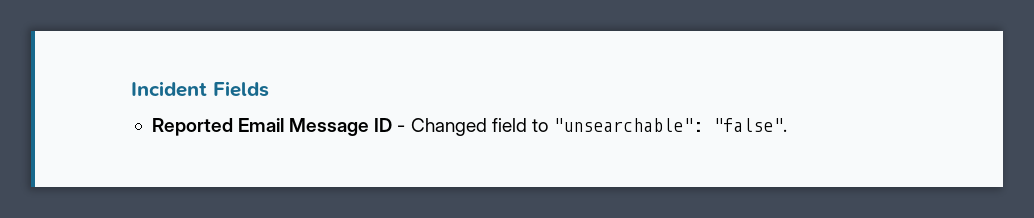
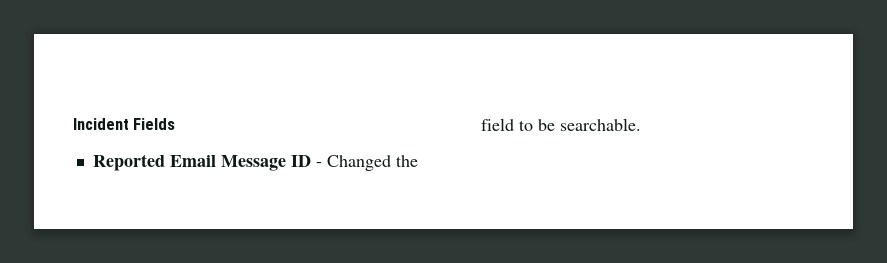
- Reported Email Message ID - Changed field to "unsearchable": "false".
+ Reported Email Message ID - Changed the field to be searchable.

